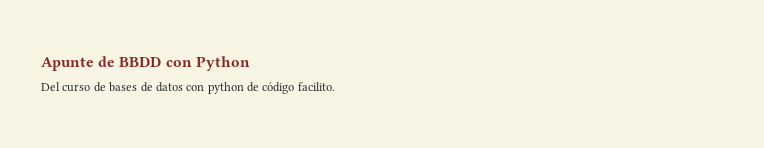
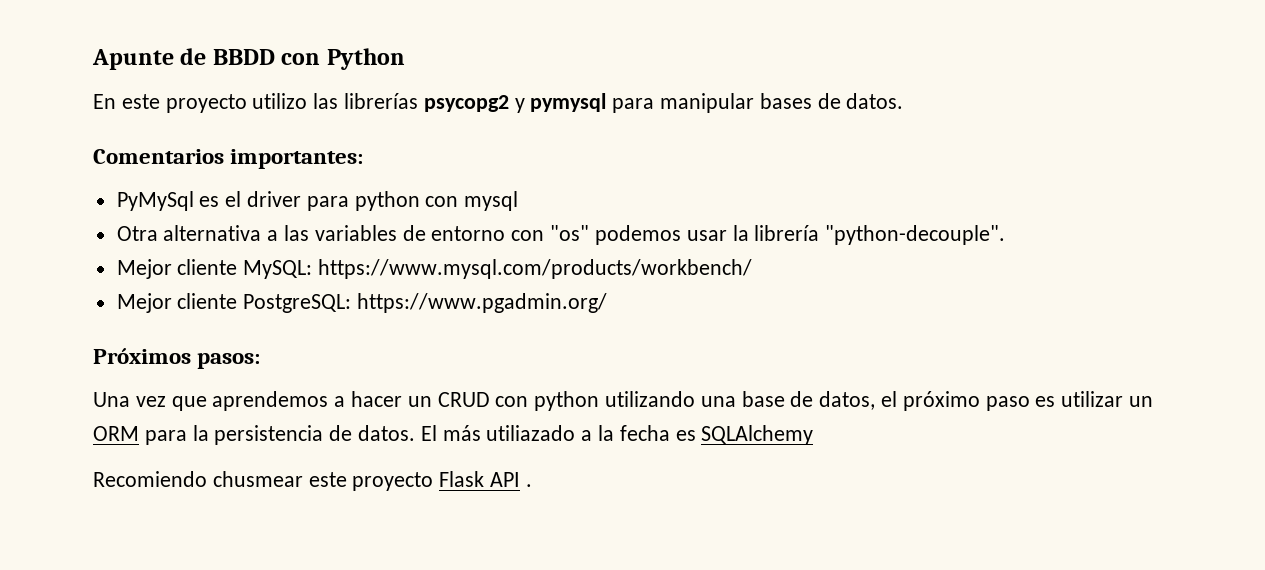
- Del curso de bases de datos con python de código facilito.
+ En este proyecto utilizo las librerías psycopg2 y pymysql para manipular bases de datos.
+ Comentarios importantes:
+ PyMySql es el driver para python con mysql
+ Otra alternativa a las variables de entorno con "os" podemos usar la librería "python-decouple".
+ Mejor cliente MySQL: https://www.mysql.com/products/workbench/
+ Mejor cliente PostgreSQL: https://www.pgadmin.org/
+ Próximos pasos:
+ Una vez que aprendemos a hacer un CRUD con python utilizando una base de datos, el próximo paso es utilizar un ORM para la persistencia de datos. El más utiliazado a la fecha es SQLAlchemy
+ Recomiendo chusmear este proyecto Flask API .

